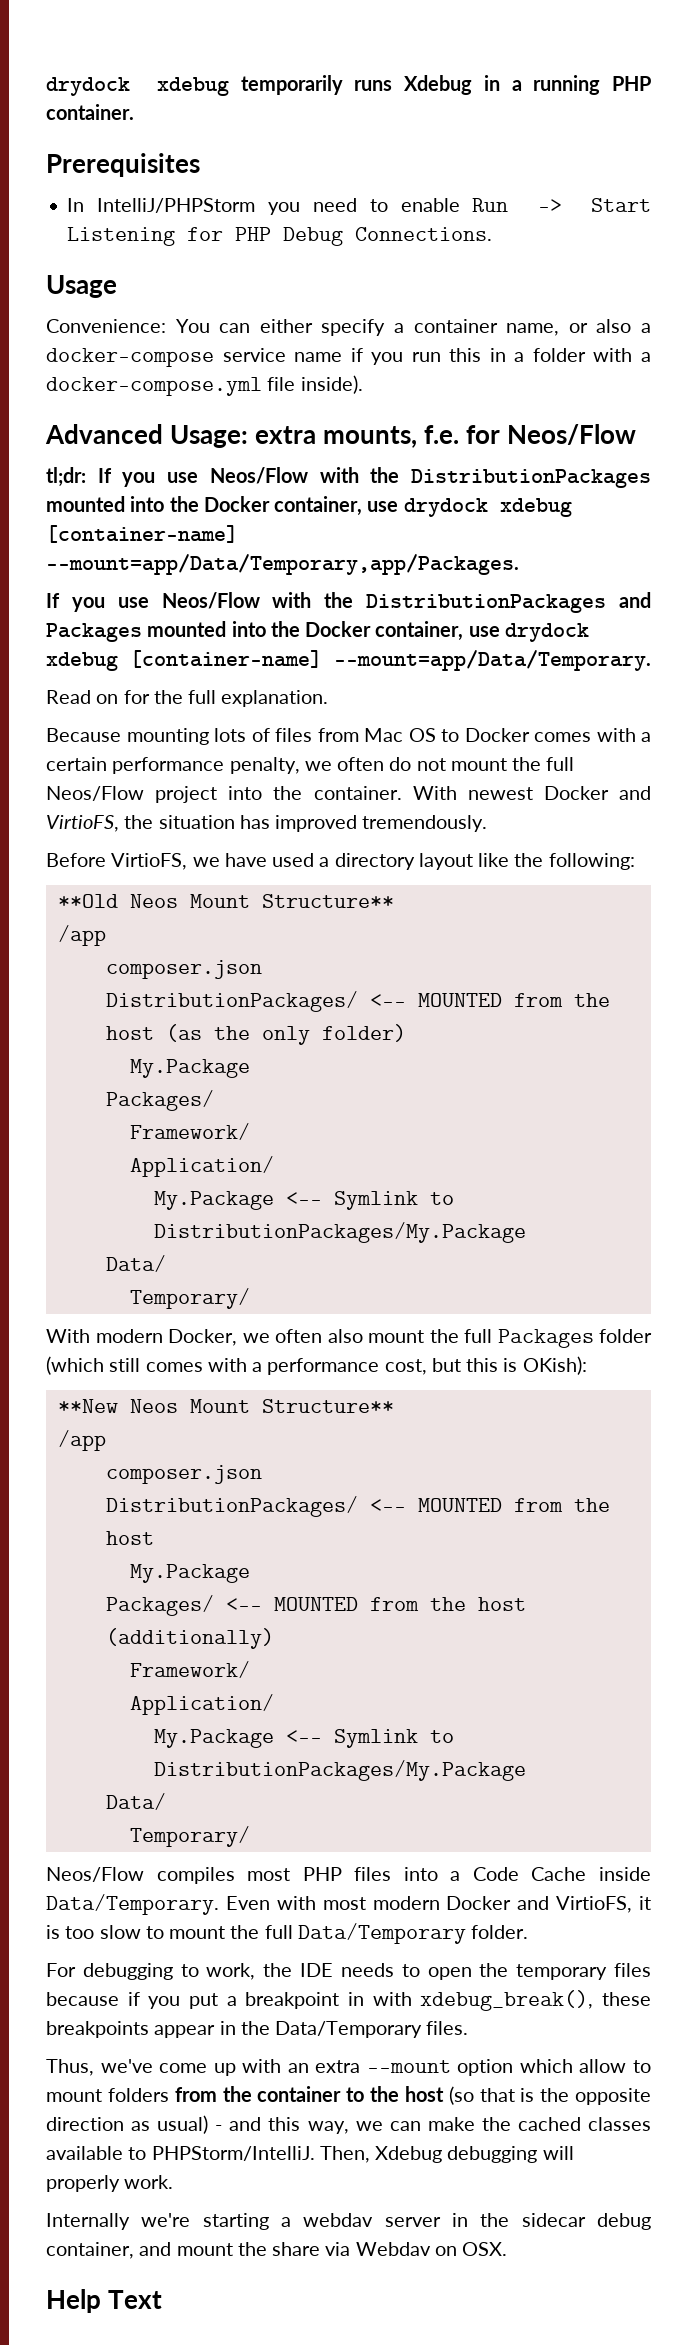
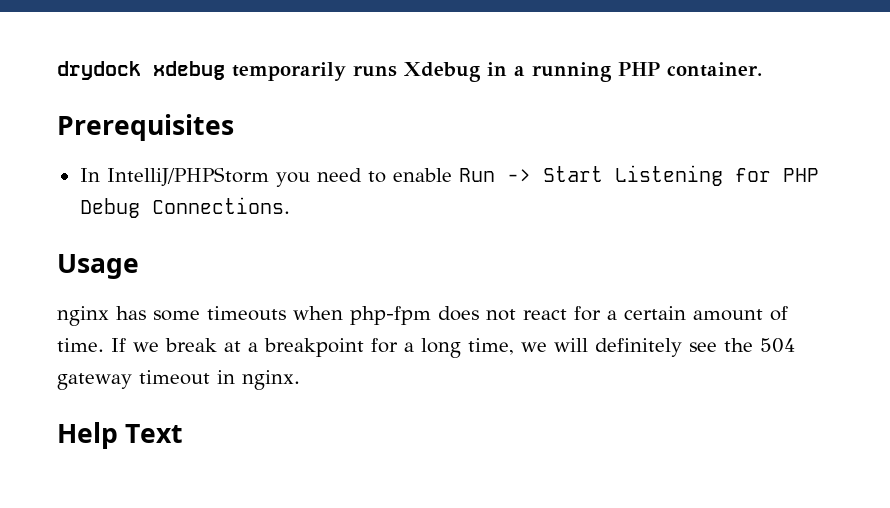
- Convenience: You can either specify a container name, or also a docker-compose service name if you run this in a folder with a docker-compose.yml file inside).
- Advanced Usage: extra mounts, f.e. for Neos/Flow
- tl;dr: If you use Neos/Flow with the DistributionPackages mounted into the Docker container, use drydock xdebug [container-name] --mount=app/Data/Temporary,app/Packages.
- If you use Neos/Flow with the DistributionPackages and Packages mounted into the Docker container, use drydock xdebug [container-name] --mount=app/Data/Temporary.
- Read on for the full explanation.
- Because mounting lots of files from Mac OS to Docker comes with a certain performance penalty, we often do not mount the full Neos/Flow project into the container. With newest Docker and VirtioFS, the situation has improved tremendously.
- Before VirtioFS, we have used a directory layout like the following:
- **Old Neos Mount Structure**
- /app
- composer.json
- DistributionPackages/ <-- MOUNTED from the host (as the only folder)
- My.Package
- Packages/
- Framework/
- Application/
- My.Package <-- Symlink to DistributionPackages/My.Package
- Data/
- Temporary/
- With modern Docker, we often also mount the full Packages folder (which still comes with a performance cost, but this is OKish):
- **New Neos Mount Structure**
- /app
- composer.json
- DistributionPackages/ <-- MOUNTED from the host
- My.Package
- Packages/ <-- MOUNTED from the host (additionally)
- Framework/
- Application/
- My.Package <-- Symlink to DistributionPackages/My.Package
- Data/
- Temporary/
- Neos/Flow compiles most PHP files into a Code Cache inside Data/Temporary. Even with most modern Docker and VirtioFS, it is too slow to mount the full Data/Temporary folder.
- For debugging to work, the IDE needs to open the temporary files because if you put a breakpoint in with xdebug_break(), these breakpoints appear in the Data/Temporary files.
- Thus, we've come up with an extra --mount option which allow to mount folders from the container to the host (so that is the opposite direction as usual) - and this way, we can make the cached classes available to PHPStorm/IntelliJ. Then, Xdebug debugging will properly work.
- Internally we're starting a webdav server in the sidecar debug container, and mount the share via Webdav on OSX.
+ nginx has some timeouts when php-fpm does not react for a certain amount of time. If we break at a breakpoint for a long time, we will definitely see the 504 gateway timeout in nginx.

